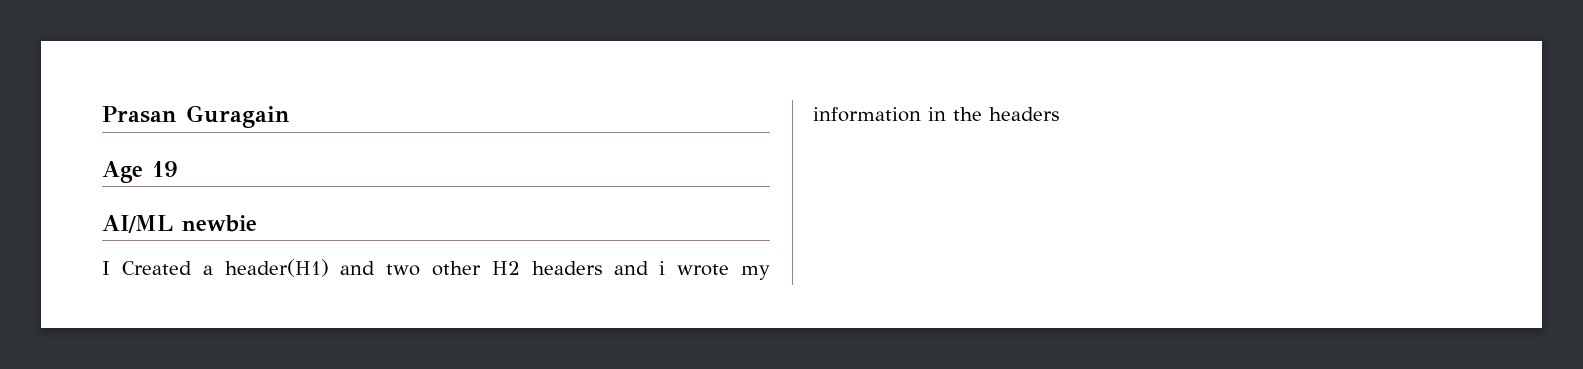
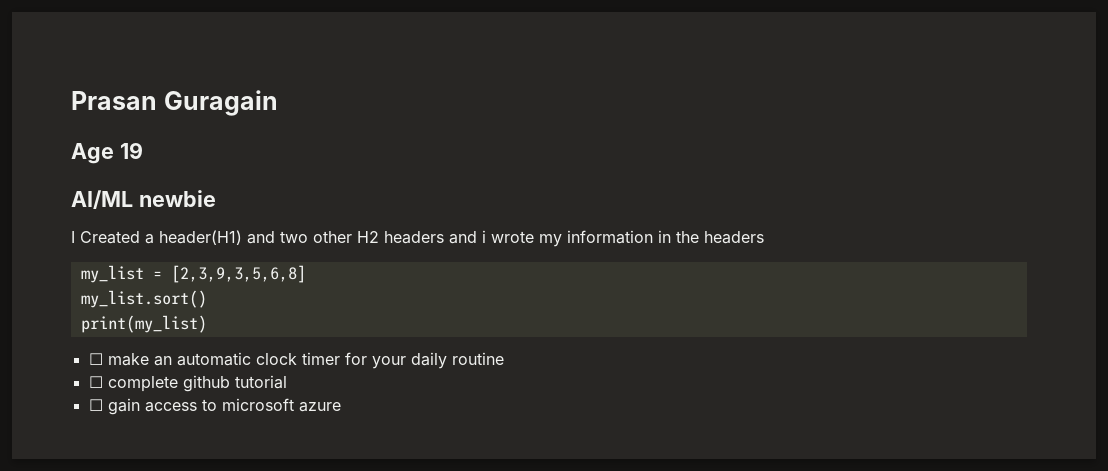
+ my_list = [2,3,9,3,5,6,8]
+ my_list.sort()
+ print(my_list)
+ ☐ make an automatic clock timer for your daily routine
+ ☐ complete github tutorial
+ ☐ gain access to microsoft azure

